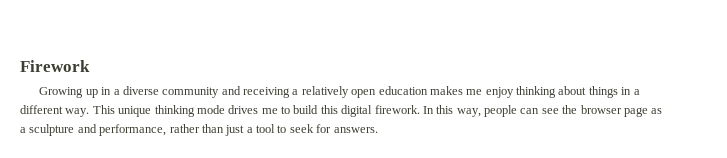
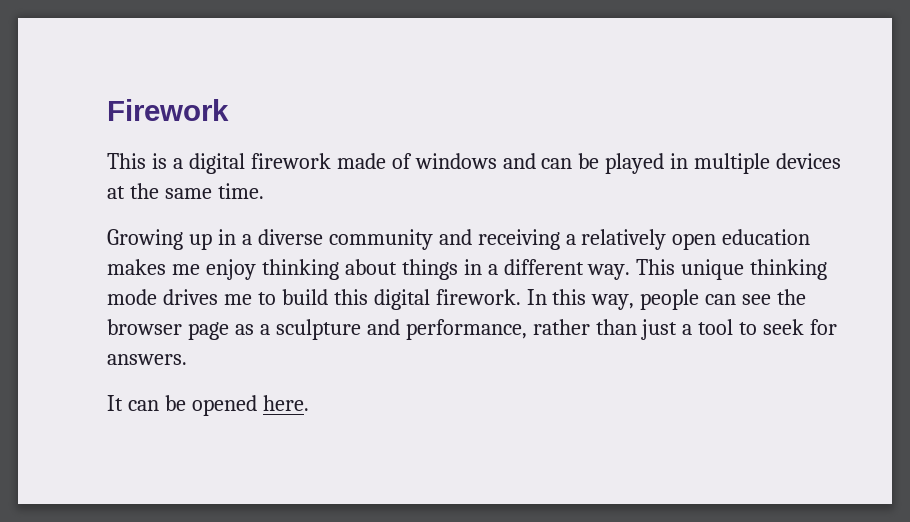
+ This is a digital firework made of windows and can be played in multiple devices at the same time.
+ It can be opened here.

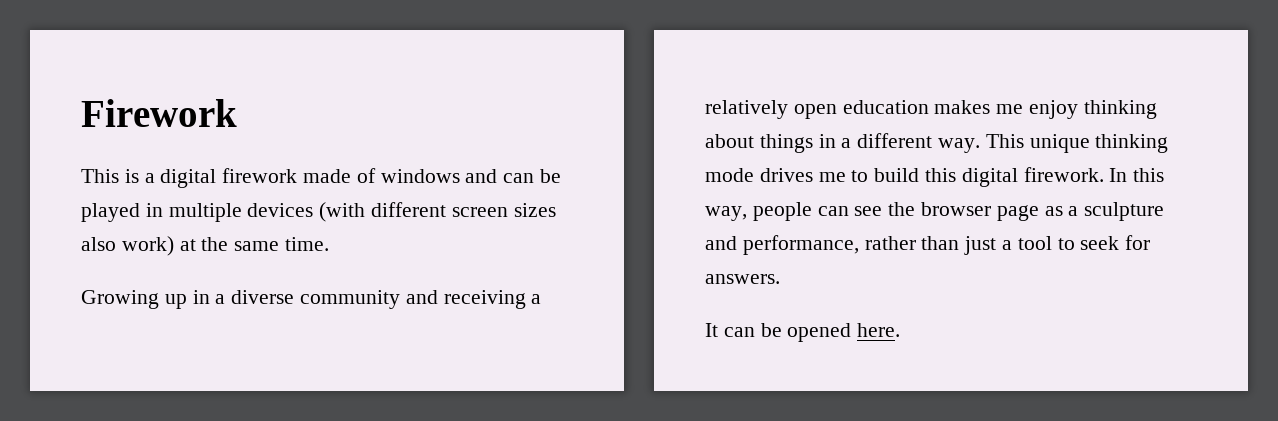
- This is a digital firework made of windows and can be played in multiple devices at the same time.
+ This is a digital firework made of windows and can be played in multiple devices (with different screen sizes also work) at the same time.

